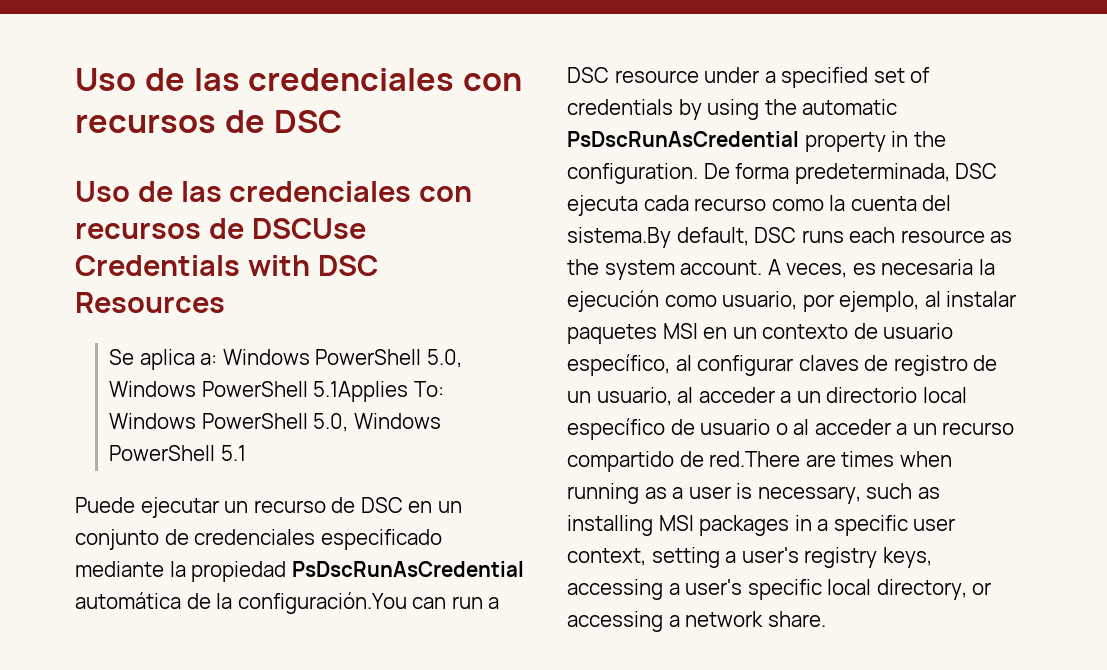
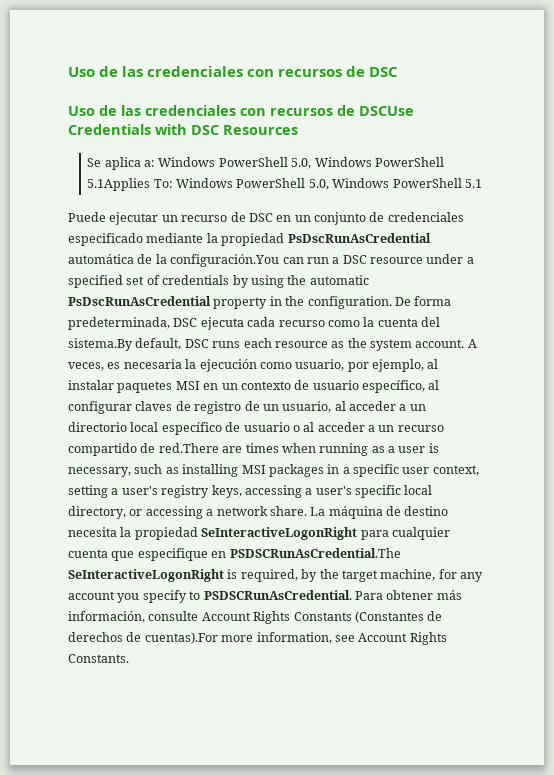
+ La máquina de destino necesita la propiedad SeInteractiveLogonRight para cualquier cuenta que especifique en PSDSCRunAsCredential.The SeInteractiveLogonRight is required, by the target machine, for any account you specify to PSDSCRunAsCredential. Para obtener más información, consulte Account Rights Constants (Constantes de derechos de cuentas).For more information, see Account Rights Constants.

